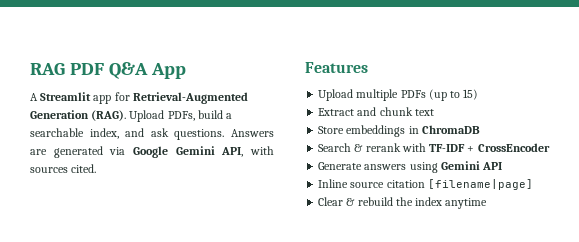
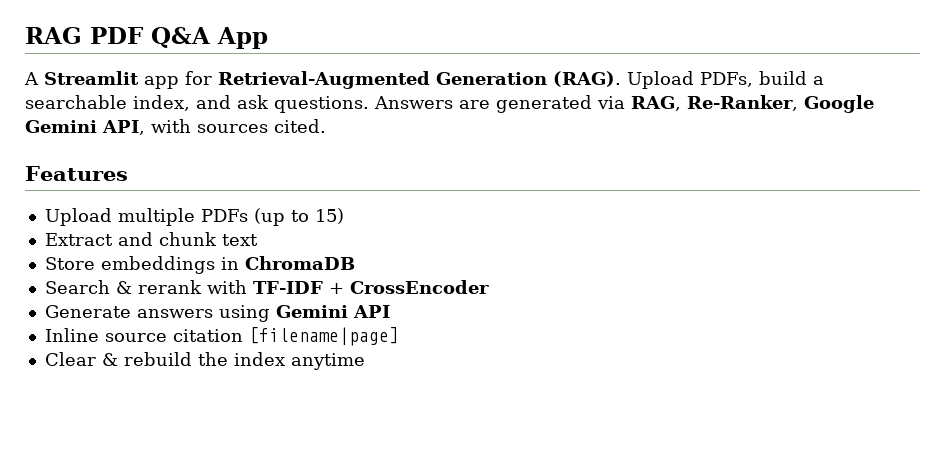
- Answers are generated via Google Gemini API, with sources cited.
+ Answers are generated via RAG, Re-Ranker, Google Gemini API, with sources cited.

